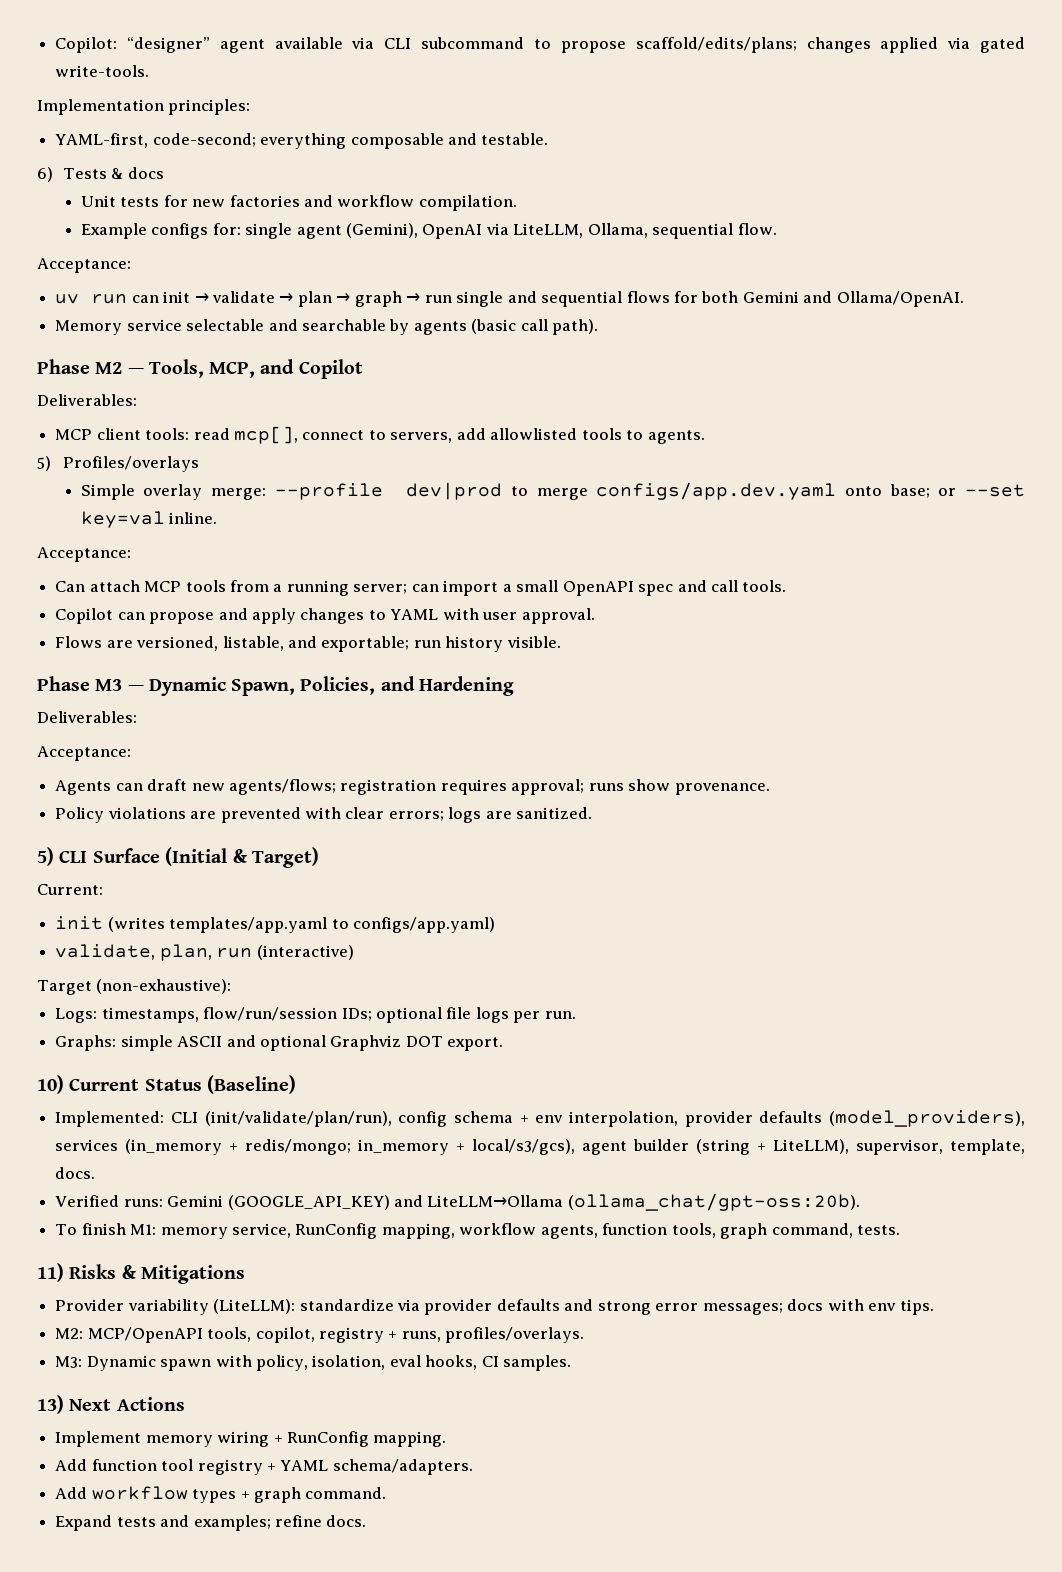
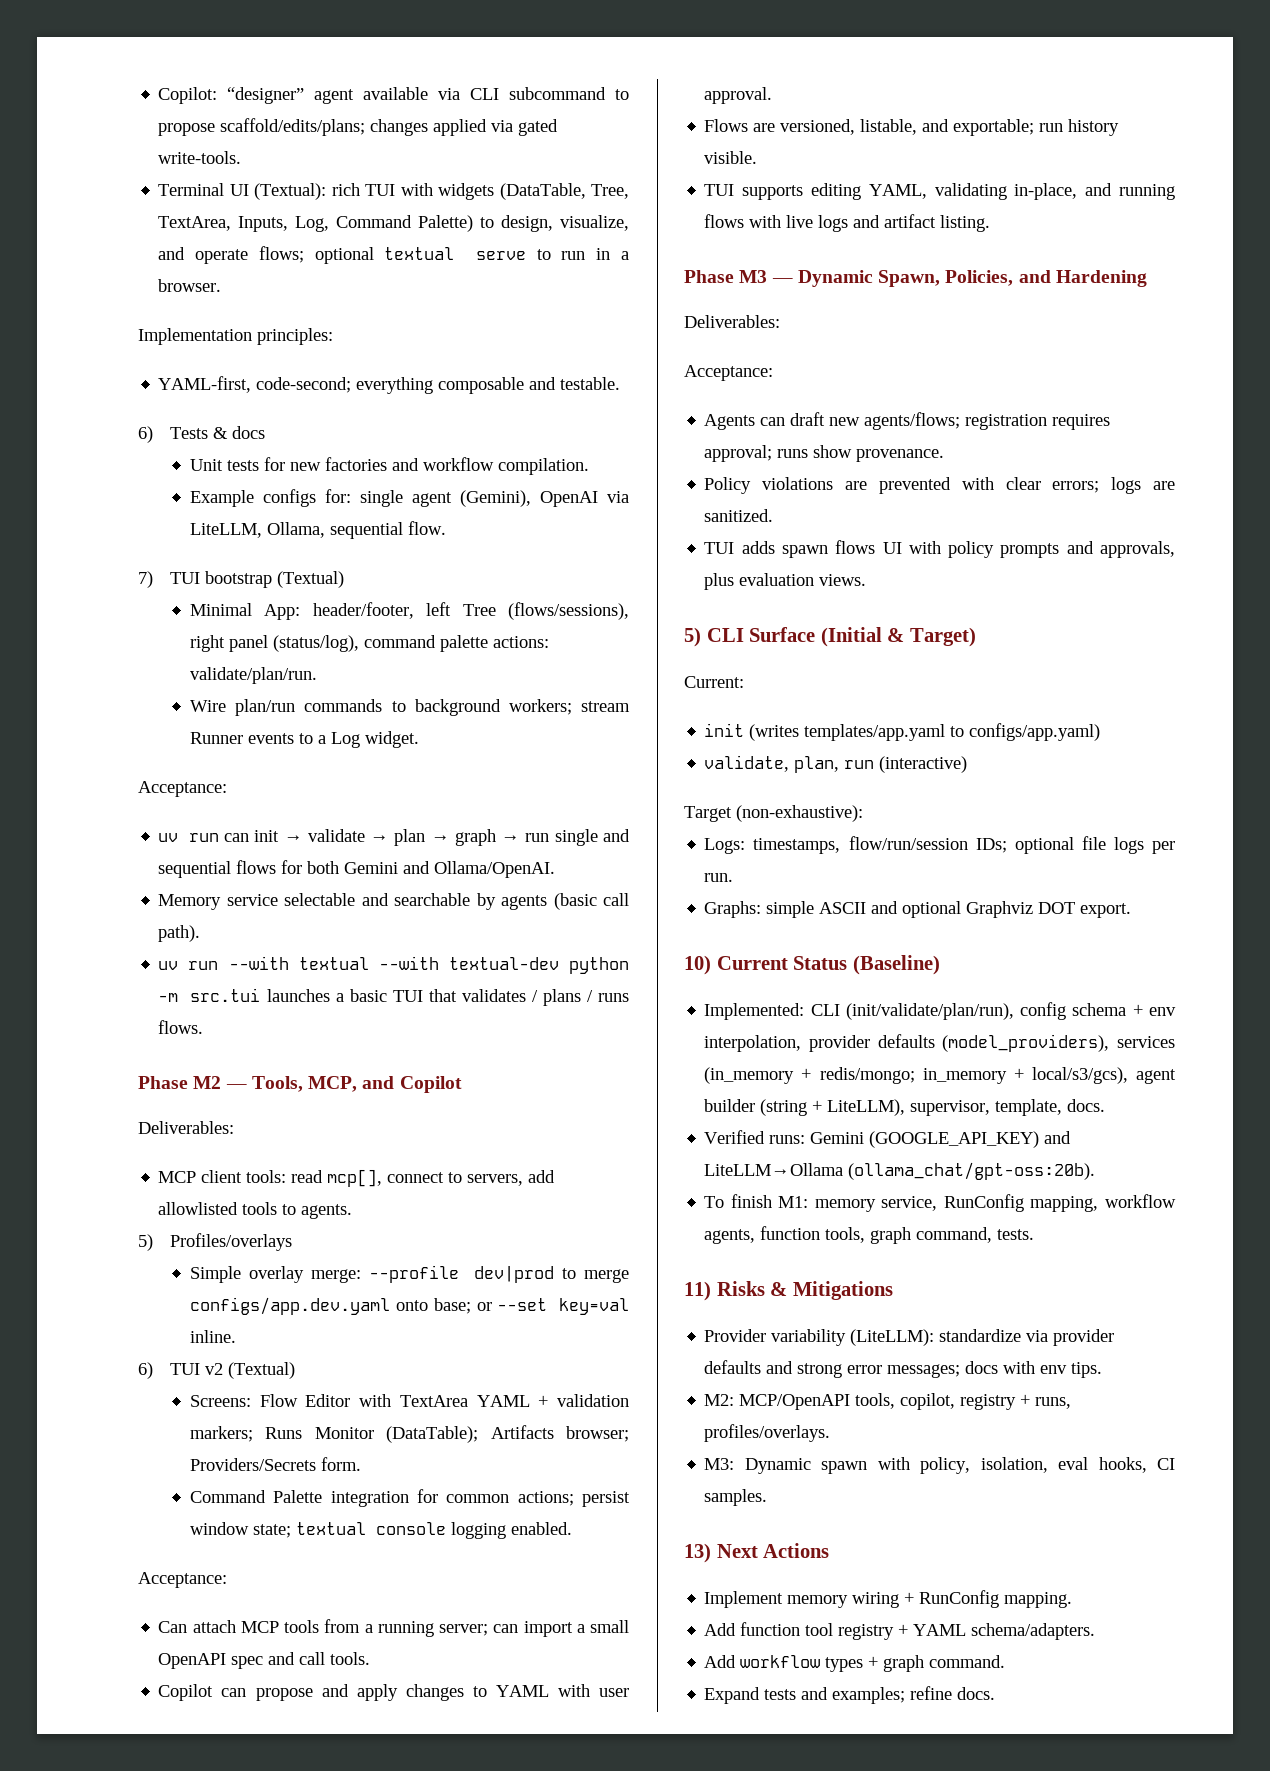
+ Terminal UI (Textual): rich TUI with widgets (DataTable, Tree, TextArea, Inputs, Log, Command Palette) to design, visualize, and operate flows; optional textual serve to run in a browser.
+ 7) TUI bootstrap (Textual)
+ Minimal App: header/footer, left Tree (flows/sessions), right panel (status/log), command palette actions: validate/plan/run.
+ Wire plan/run commands to background workers; stream Runner events to a Log widget.
+ uv run --with textual --with textual-dev python -m src.tui launches a basic TUI that validates / plans / runs flows.
+ 6) TUI v2 (Textual)
+ Screens: Flow Editor with TextArea YAML + validation markers; Runs Monitor (DataTable); Artifacts browser; Providers/Secrets form.
+ Command Palette integration for common actions; persist window state; textual console logging enabled.
+ TUI supports editing YAML, validating in-place, and running flows with live logs and artifact listing.
+ TUI adds spawn flows UI with policy prompts and approvals, plus evaluation views.

